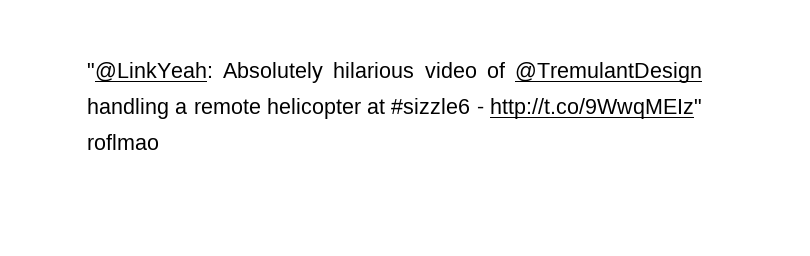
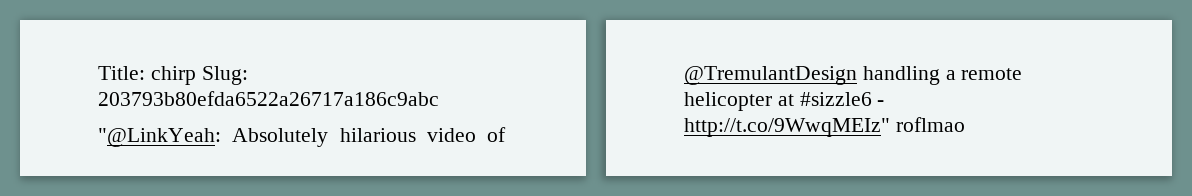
+ Title: chirp Slug: 203793b80efda6522a26717a186c9abc

